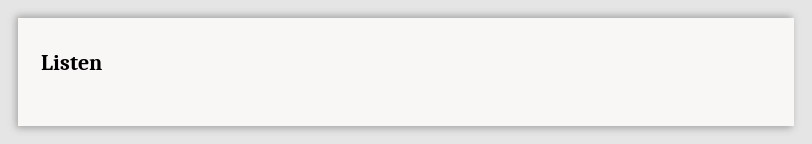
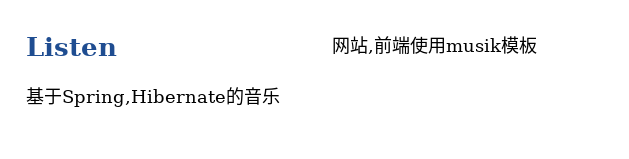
+ 基于Spring,Hibernate的音乐网站,前端使用musik模板

